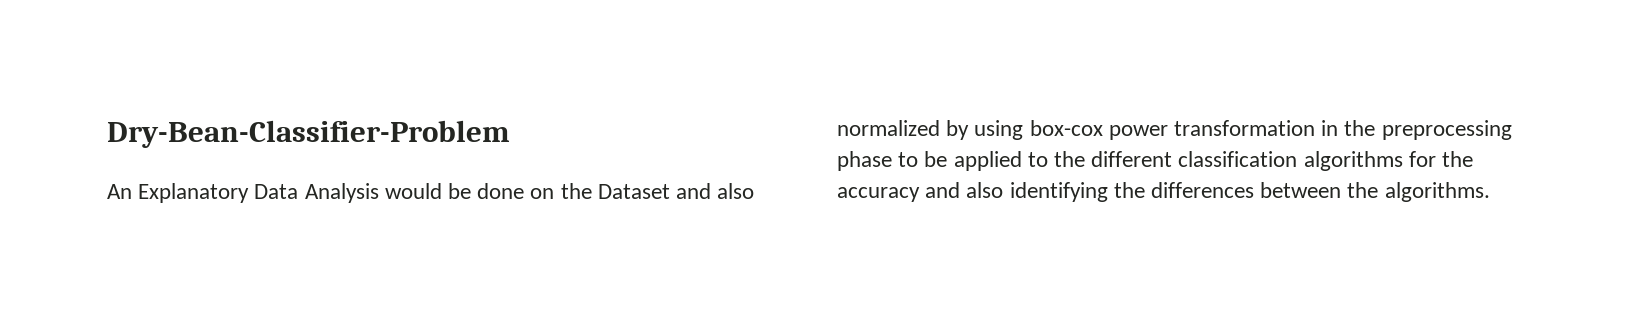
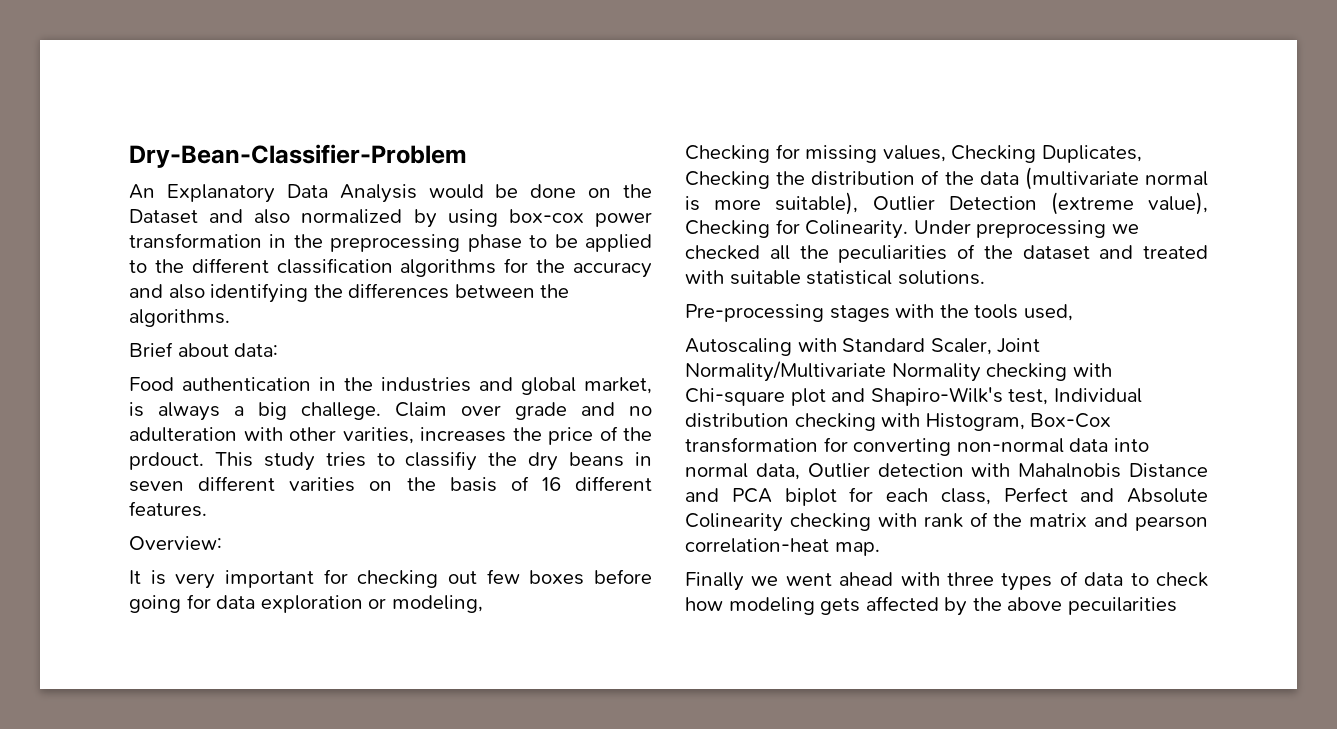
+ Brief about data:
+ Food authentication in the industries and global market, is always a big challege. Claim over grade and no adulteration with other varities, increases the price of the prdouct. This study tries to classifiy the dry beans in seven different varities on the basis of 16 different features.
+ Overview:
+ It is very important for checking out few boxes before going for data exploration or modeling,
+ Checking for missing values, Checking Duplicates, Checking the distribution of the data (multivariate normal is more suitable), Outlier Detection (extreme value), Checking for Colinearity. Under preprocessing we checked all the peculiarities of the dataset and treated with suitable statistical solutions.
+ Pre-processing stages with the tools used,
+ Autoscaling with Standard Scaler, Joint Normality/Multivariate Normality checking with Chi-square plot and Shapiro-Wilk's test, Individual distribution checking with Histogram, Box-Cox transformation for converting non-normal data into normal data, Outlier detection with Mahalnobis Distance and PCA biplot for each class, Perfect and Absolute Colinearity checking with rank of the matrix and pearson correlation-heat map.
+ Finally we went ahead with three types of data to check how modeling gets affected by the above pecuilarities

